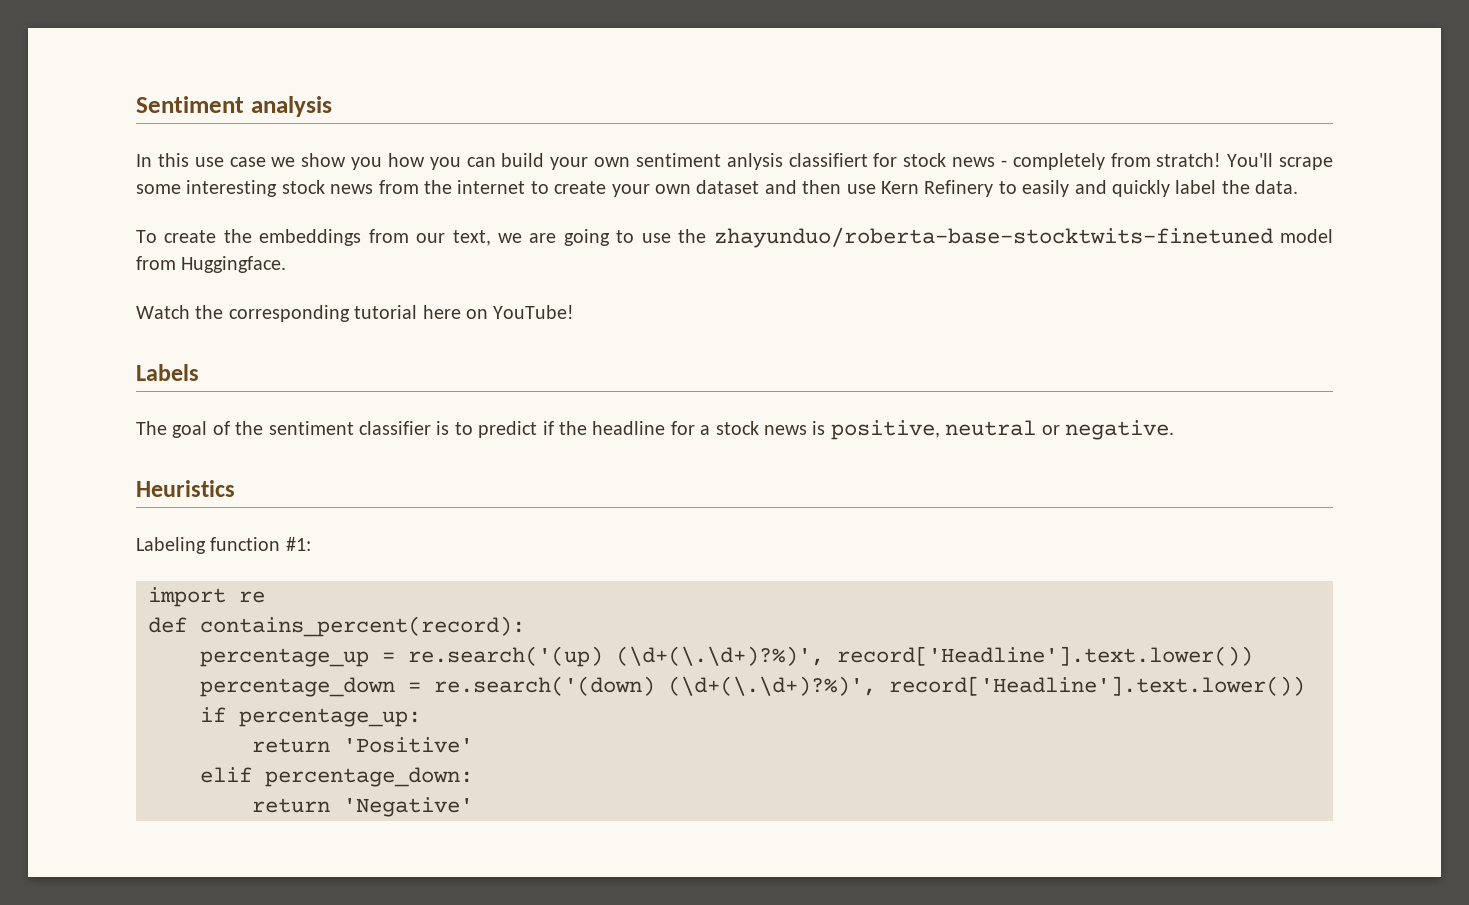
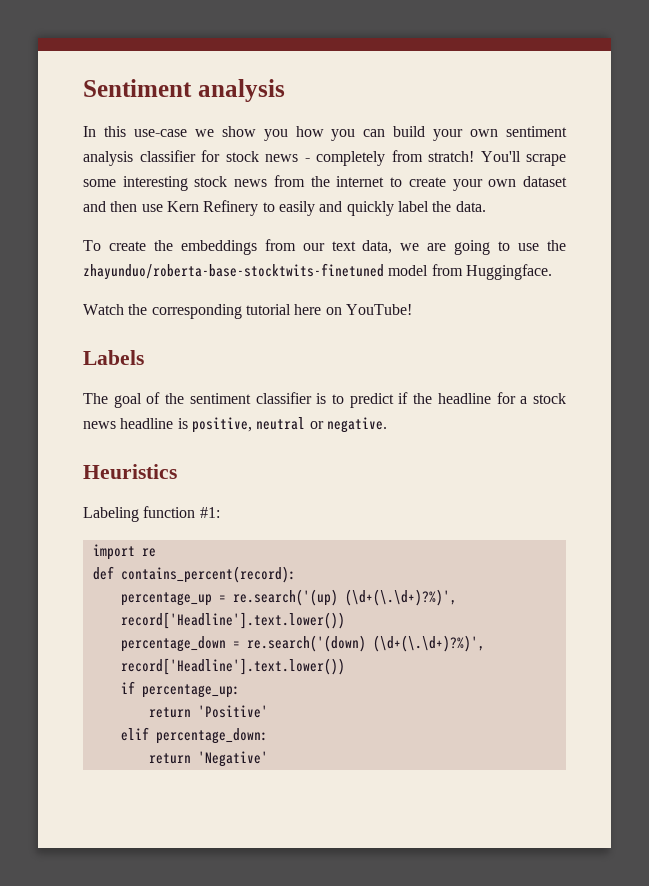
- In this use case we show you how you can build your own sentiment anlysis classifiert for stock news - completely from stratch!
+ In this use-case we show you how you can build your own sentiment analysis classifier for stock news - completely from stratch!
- To create the embeddings from our text, we are going to use the zhayunduo/roberta-base-stocktwits-finetuned model from Huggingface.
+ To create the embeddings from our text data, we are going to use the zhayunduo/roberta-base-stocktwits-finetuned model from Huggingface.
- The goal of the sentiment classifier is to predict if the headline for a stock news is positive, neutral or negative.
+ The goal of the sentiment classifier is to predict if the headline for a stock news headline is positive, neutral or negative.

